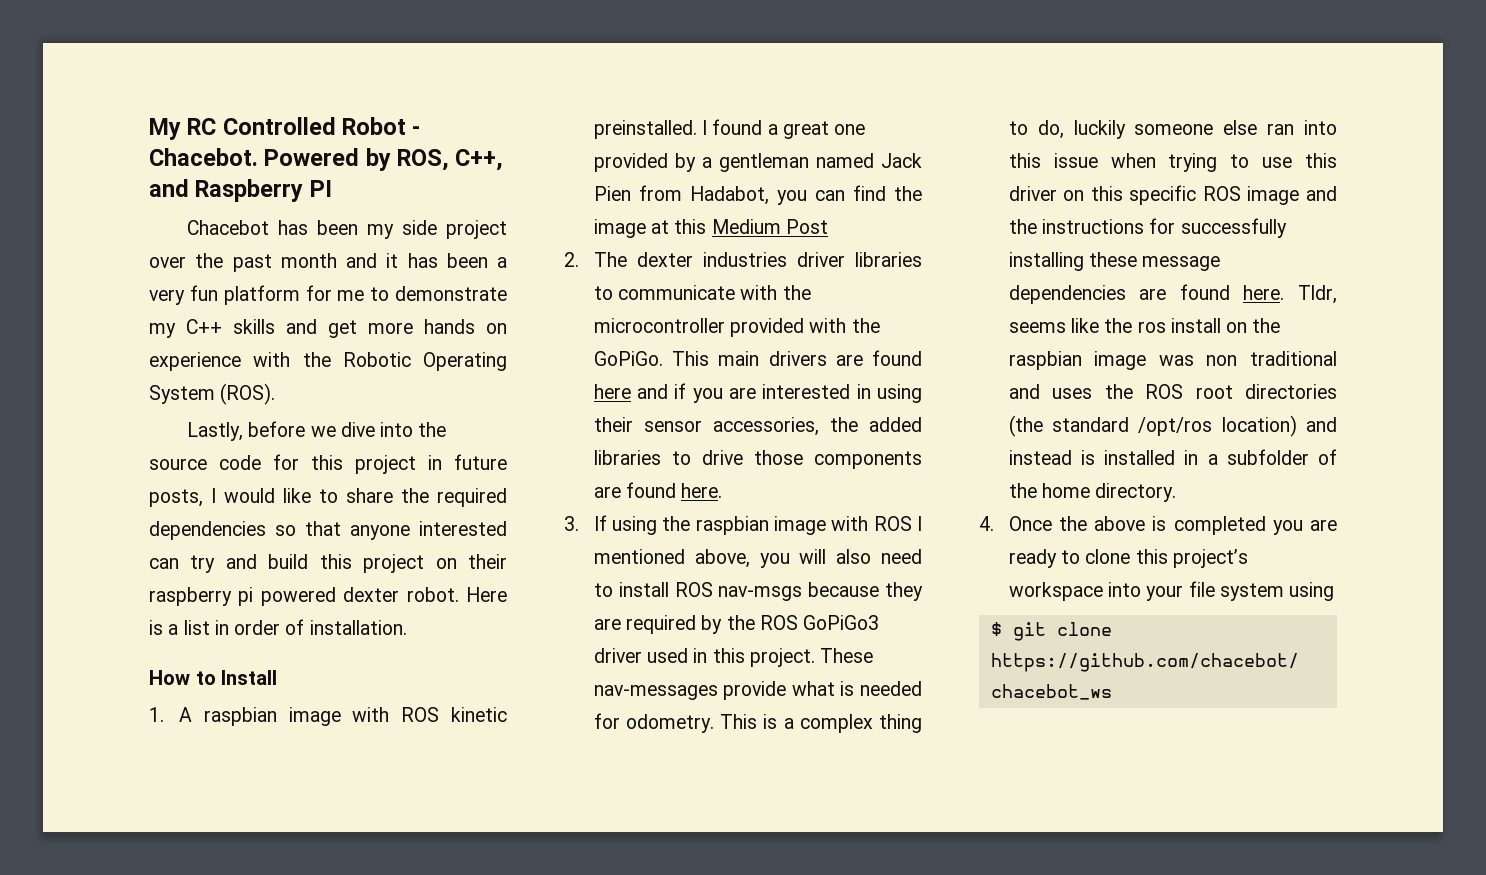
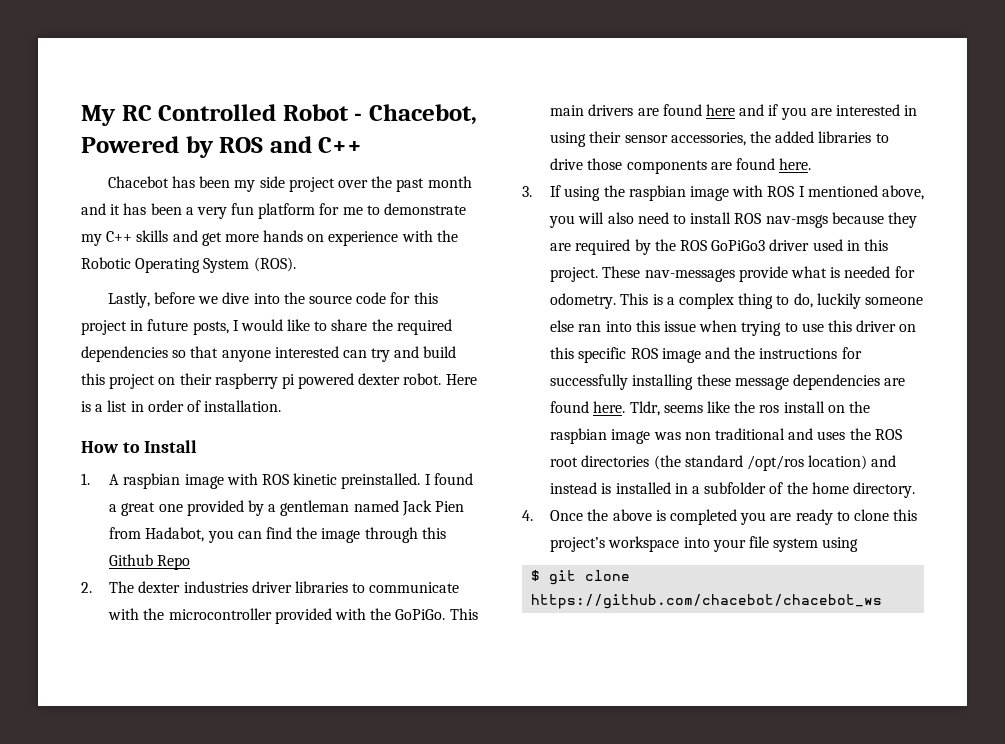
- My RC Controlled Robot - Chacebot. Powered by ROS, C++, and Raspberry PI
+ My RC Controlled Robot - Chacebot, Powered by ROS and C++
- I found a great one provided by a gentleman named Jack Pien from Hadabot, you can find the image at this Medium Post
+ I found a great one provided by a gentleman named Jack Pien from Hadabot, you can find the image through this Github Repo

